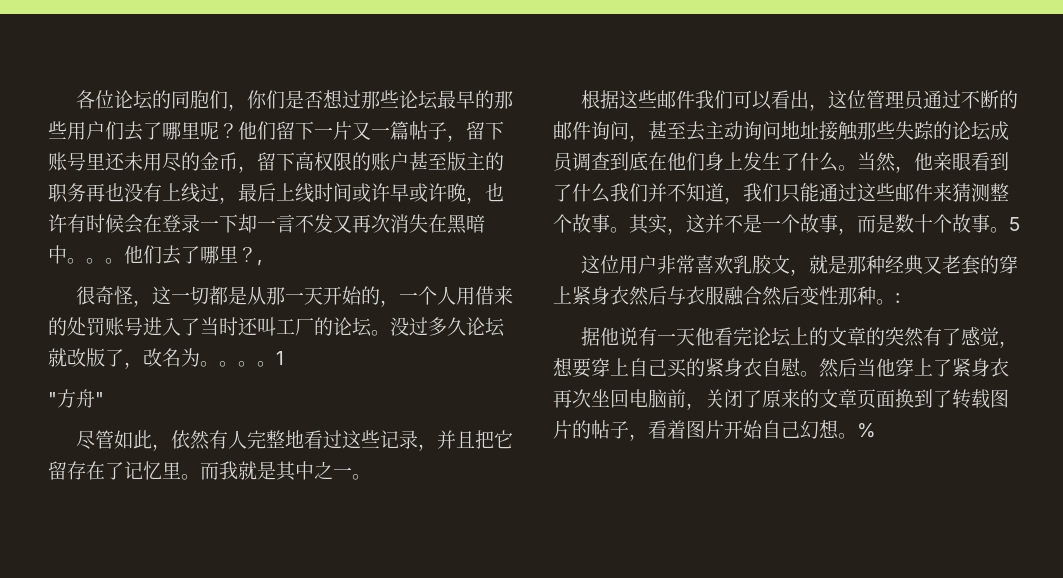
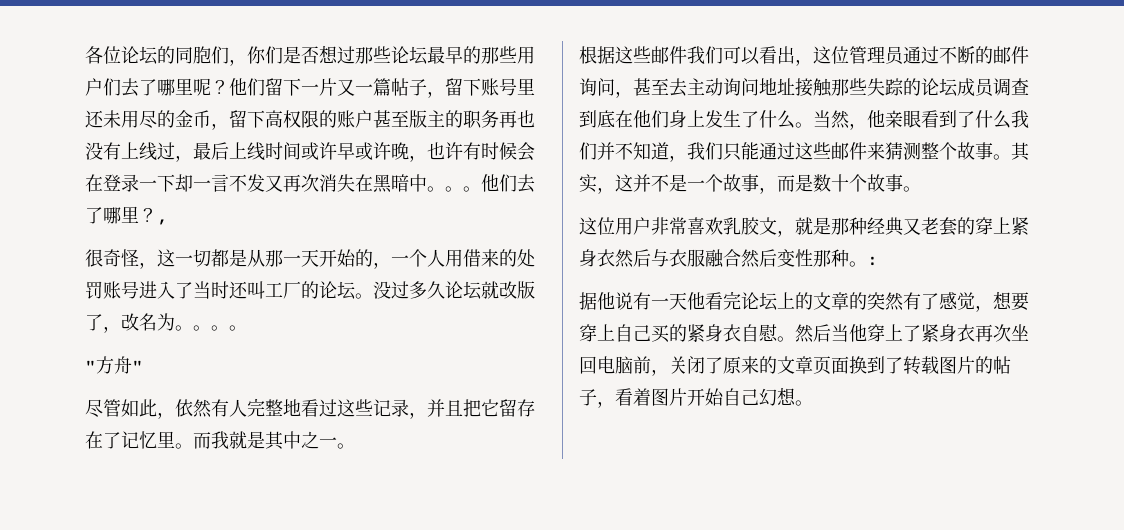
- 1
- 5
- %

